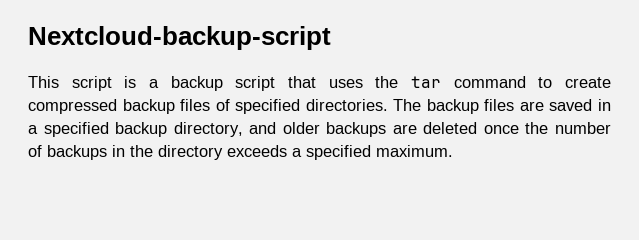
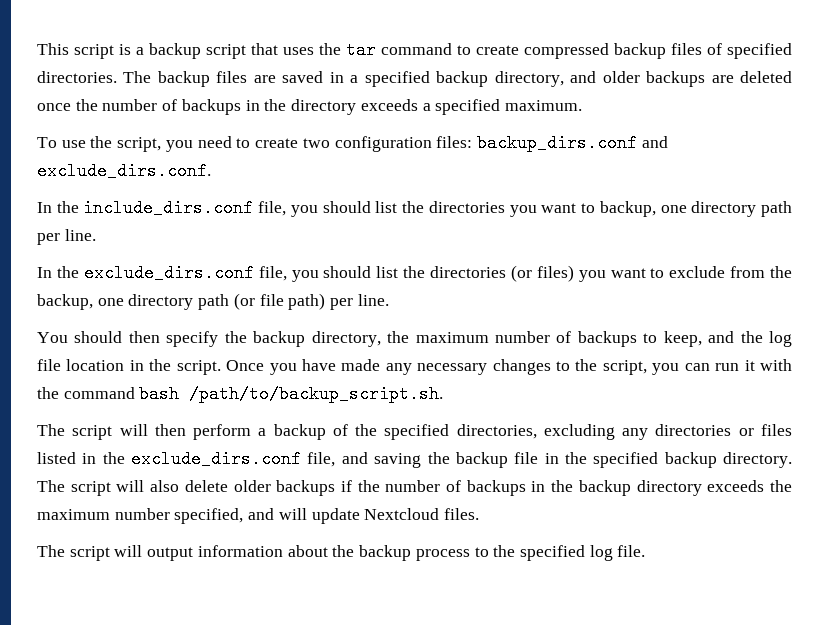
- Nextcloud-backup-script
+ To use the script, you need to create two configuration files: backup_dirs.conf and exclude_dirs.conf.
+ In the include_dirs.conf file, you should list the directories you want to backup, one directory path per line.
+ In the exclude_dirs.conf file, you should list the directories (or files) you want to exclude from the backup, one directory path (or file path) per line.
+ You should then specify the backup directory, the maximum number of backups to keep, and the log file location in the script. Once you have made any necessary changes to the script, you can run it with the command bash /path/to/backup_script.sh.
+ The script will then perform a backup of the specified directories, excluding any directories or files listed in the exclude_dirs.conf file, and saving the backup file in the specified backup directory. The script will also delete older backups if the number of backups in the backup directory exceeds the maximum number specified, and will update Nextcloud files.
+ The script will output information about the backup process to the specified log file.

